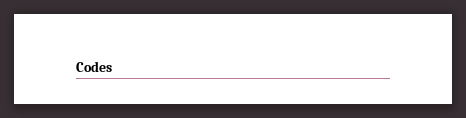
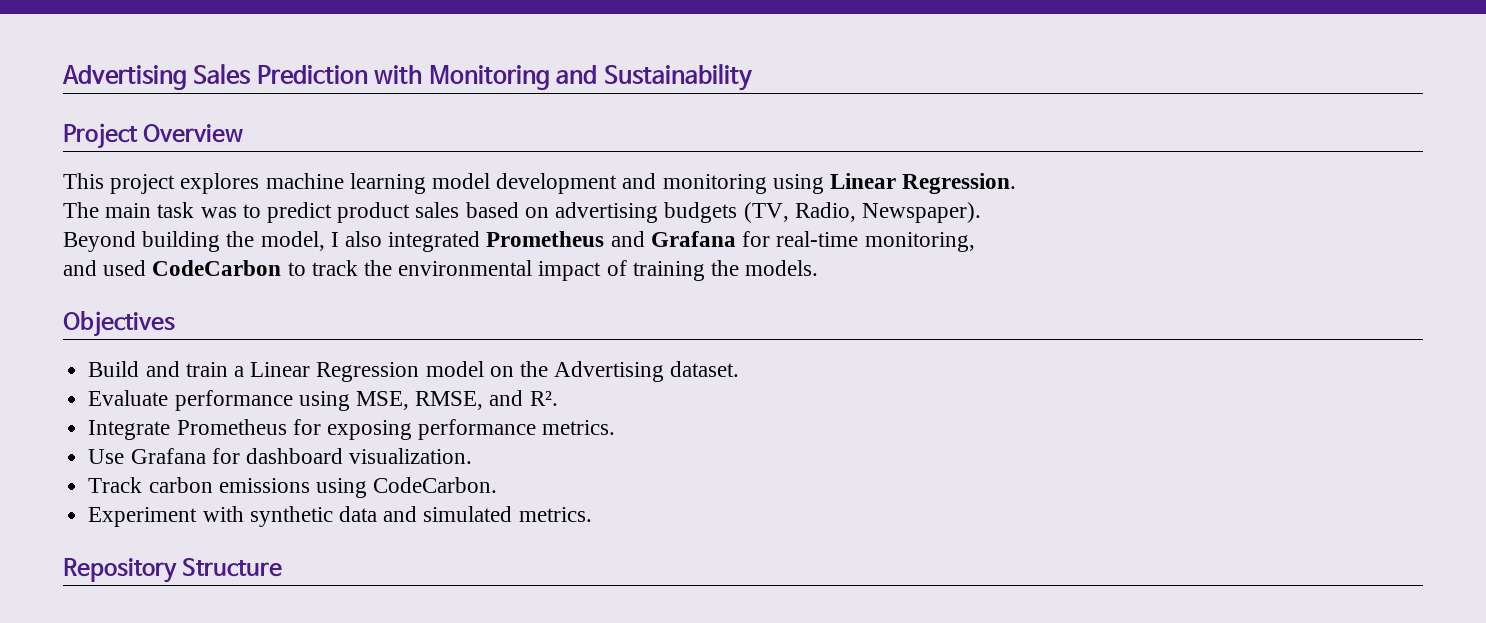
- Codes
+ Advertising Sales Prediction with Monitoring and Sustainability
+ Project Overview
+ This project explores machine learning model development and monitoring using Linear Regression.
+ The main task was to predict product sales based on advertising budgets (TV, Radio, Newspaper).
+ Beyond building the model, I also integrated Prometheus and Grafana for real-time monitoring,
+ and used CodeCarbon to track the environmental impact of training the models.
+ Objectives
+ Build and train a Linear Regression model on the Advertising dataset.
+ Evaluate performance using MSE, RMSE, and R².
+ Integrate Prometheus for exposing performance metrics.
+ Use Grafana for dashboard visualization.
+ Track carbon emissions using CodeCarbon.
+ Experiment with synthetic data and simulated metrics.
+ Repository Structure

